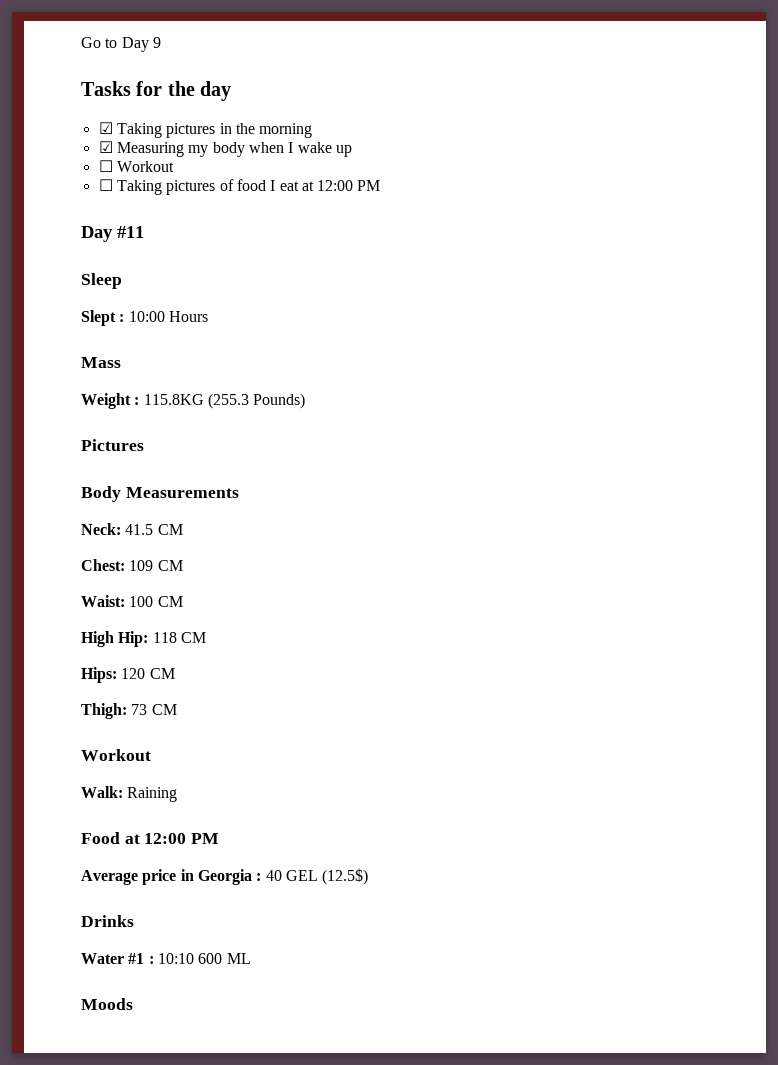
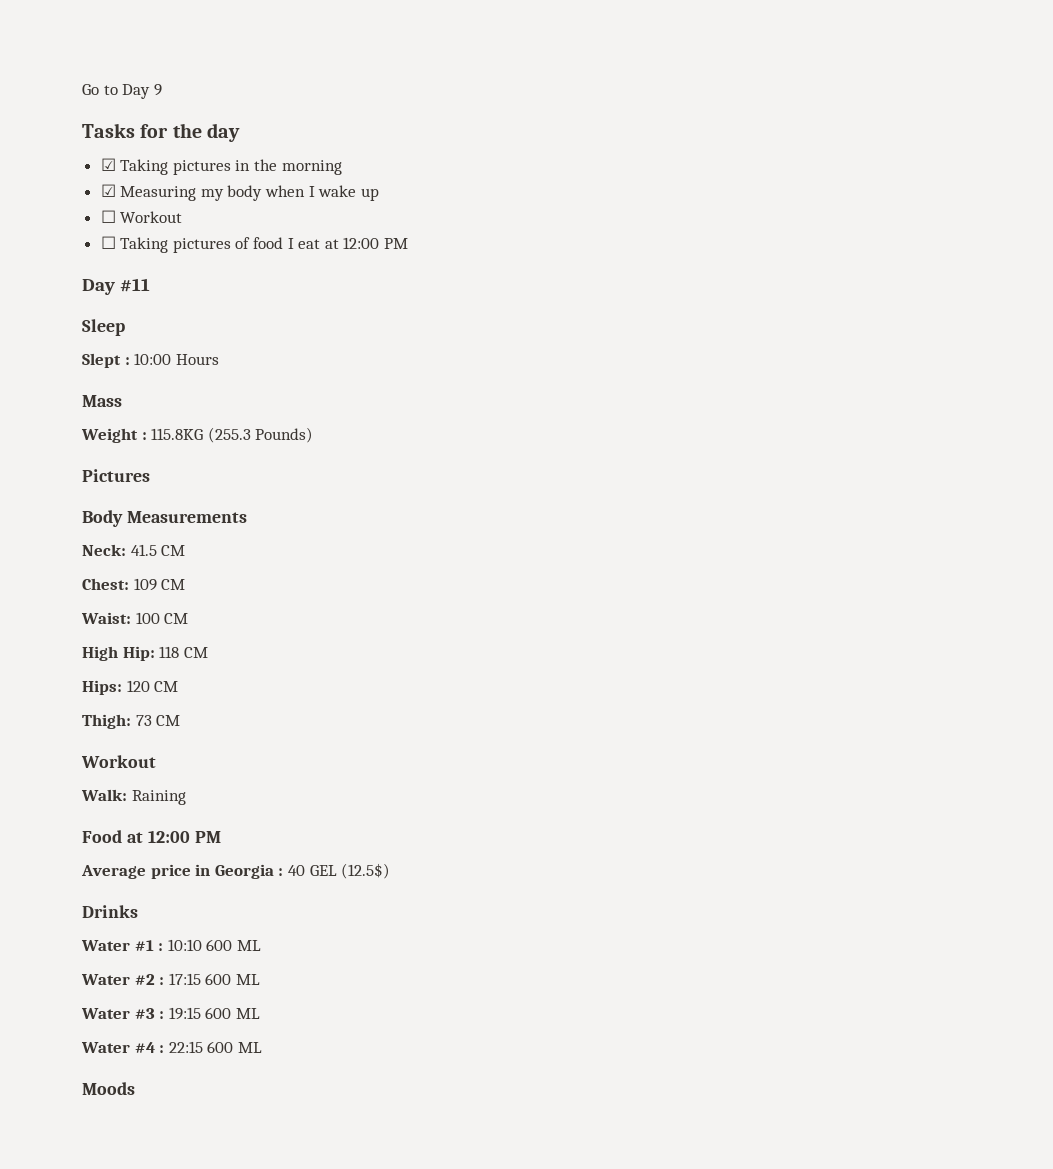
+ Water #2 : 17:15 600 ML
+ Water #3 : 19:15 600 ML
+ Water #4 : 22:15 600 ML

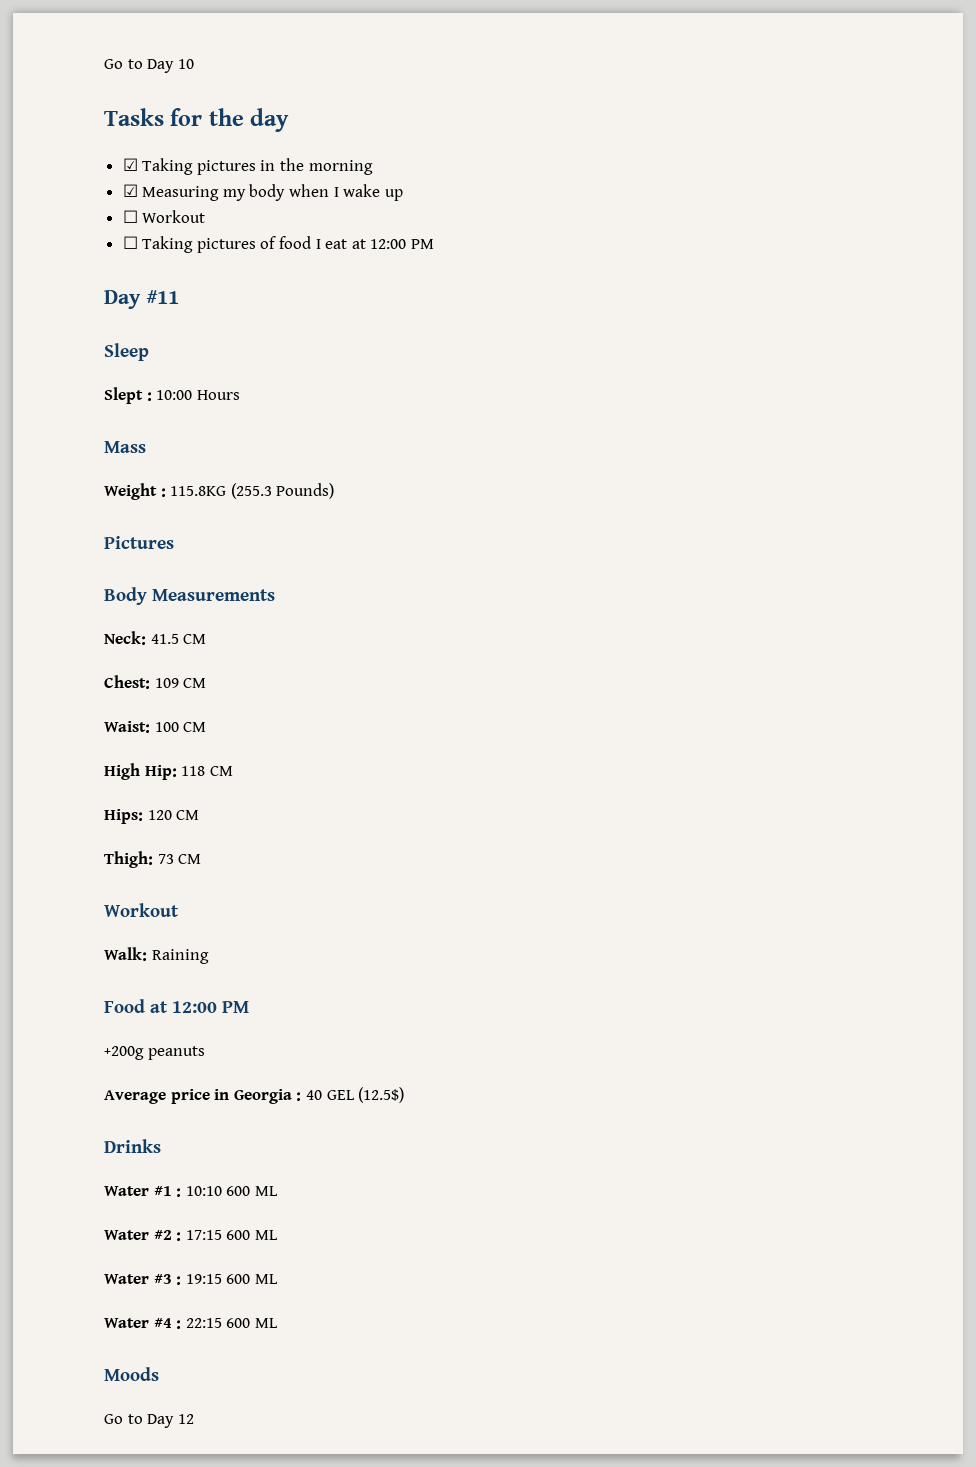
- Go to Day 9
+ Go to Day 10
+ +200g peanuts
+ Go to Day 12

